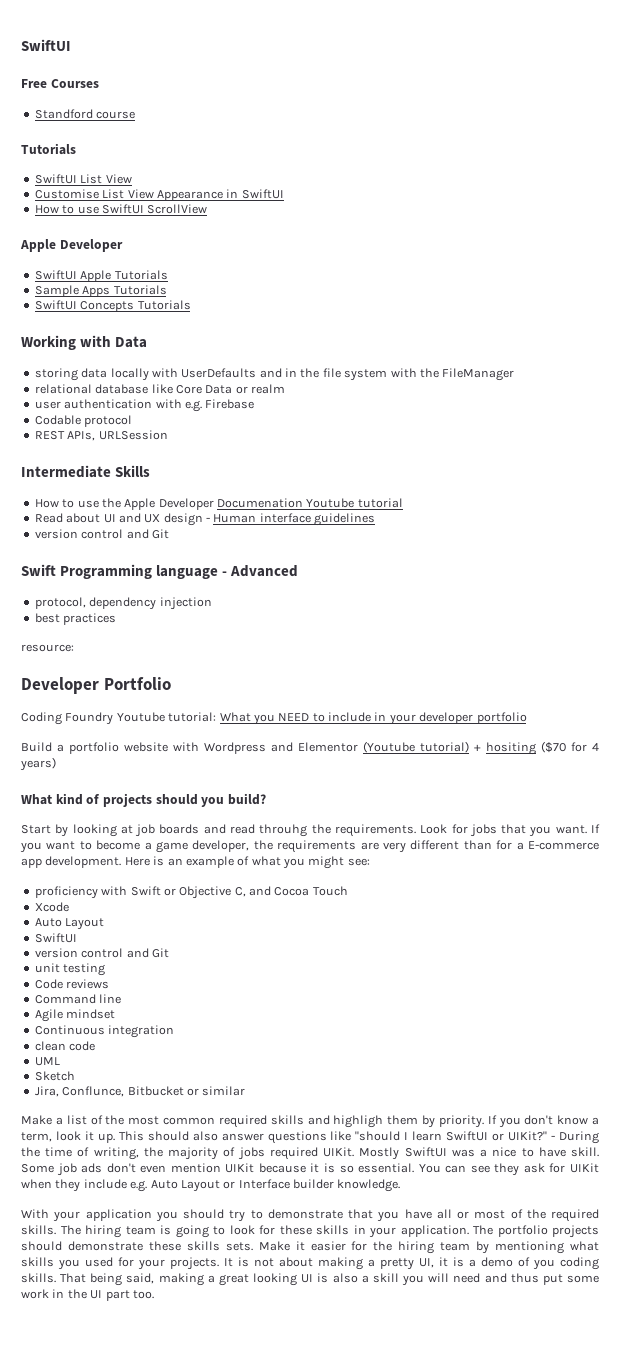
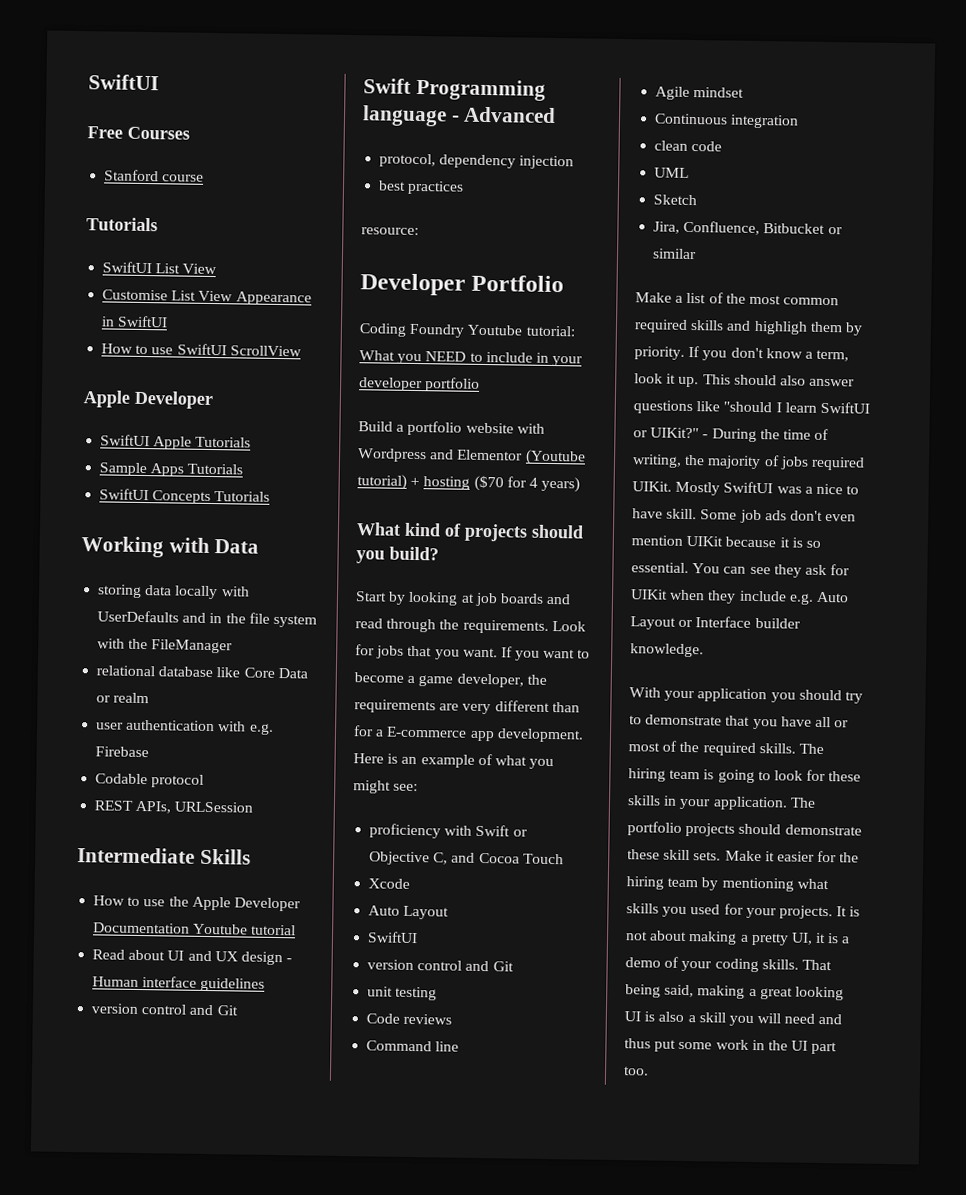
- Standford course
+ Stanford course
- How to use the Apple Developer Documenation Youtube tutorial
+ How to use the Apple Developer Documentation Youtube tutorial
- Build a portfolio website with Wordpress and Elementor (Youtube tutorial) + hositing ($70 for 4 years)
+ Build a portfolio website with Wordpress and Elementor (Youtube tutorial) + hosting ($70 for 4 years)
- Start by looking at job boards and read throuhg the requirements.
+ Start by looking at job boards and read through the requirements.
- Jira, Conflunce, Bitbucket or similar
+ Jira, Confluence, Bitbucket or similar
- The portfolio projects should demonstrate these skills sets.
+ The portfolio projects should demonstrate these skill sets.
- It is not about making a pretty UI, it is a demo of you coding skills.
+ It is not about making a pretty UI, it is a demo of your coding skills.

